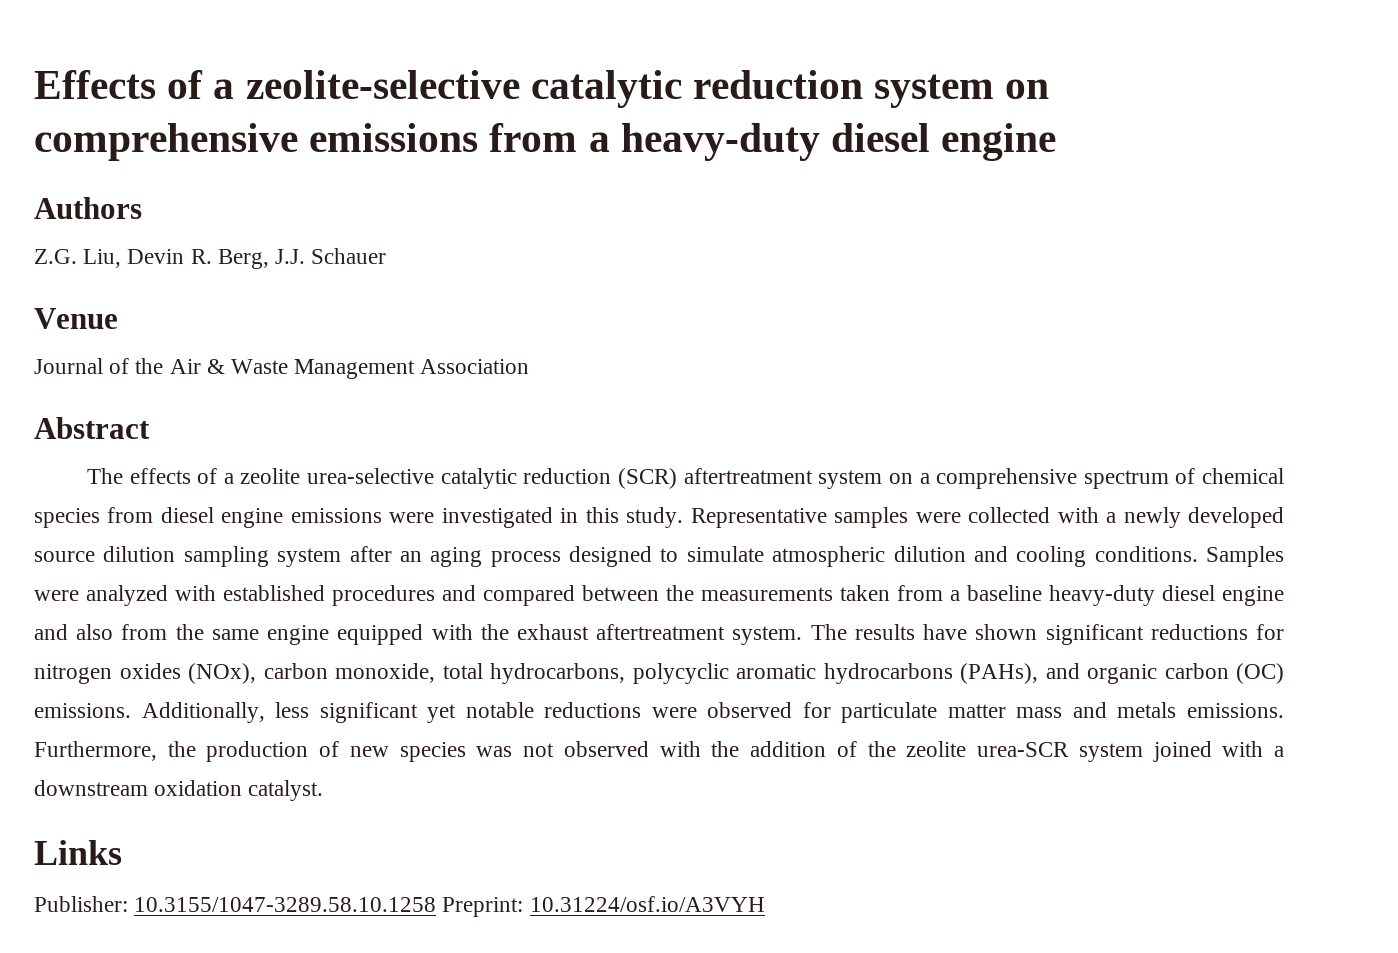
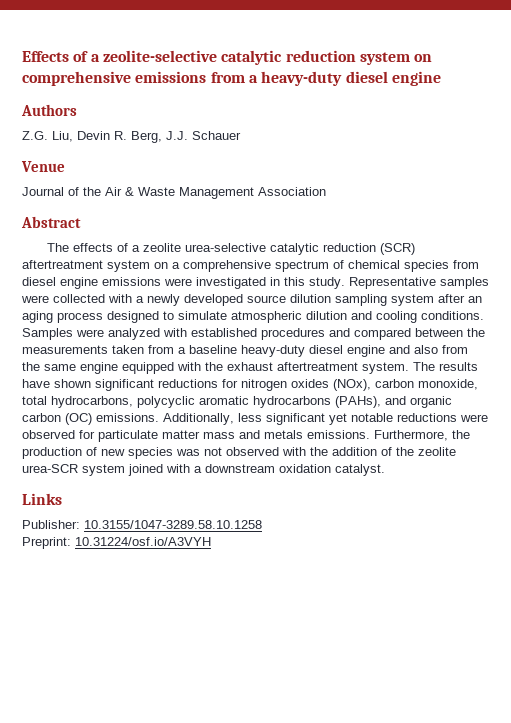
- Publisher: 10.3155/1047-3289.58.10.1258 Preprint: 10.31224/osf.io/A3VYH
+ Publisher: 10.3155/1047-3289.58.10.1258
+ Preprint: 10.31224/osf.io/A3VYH

